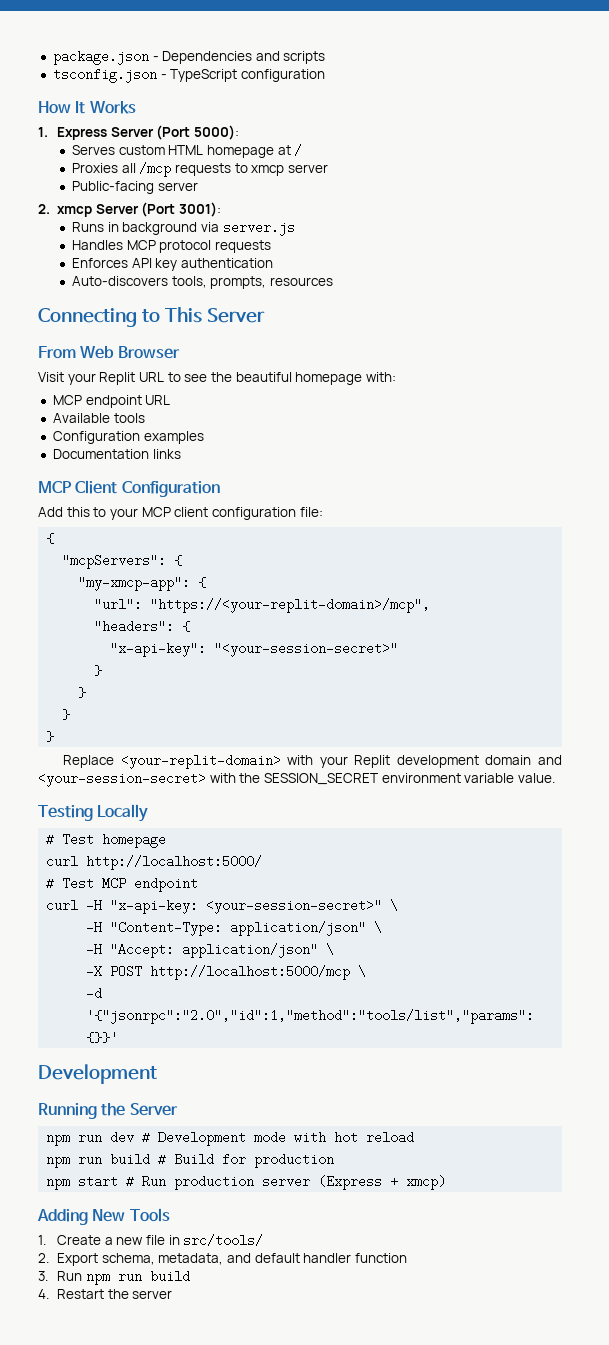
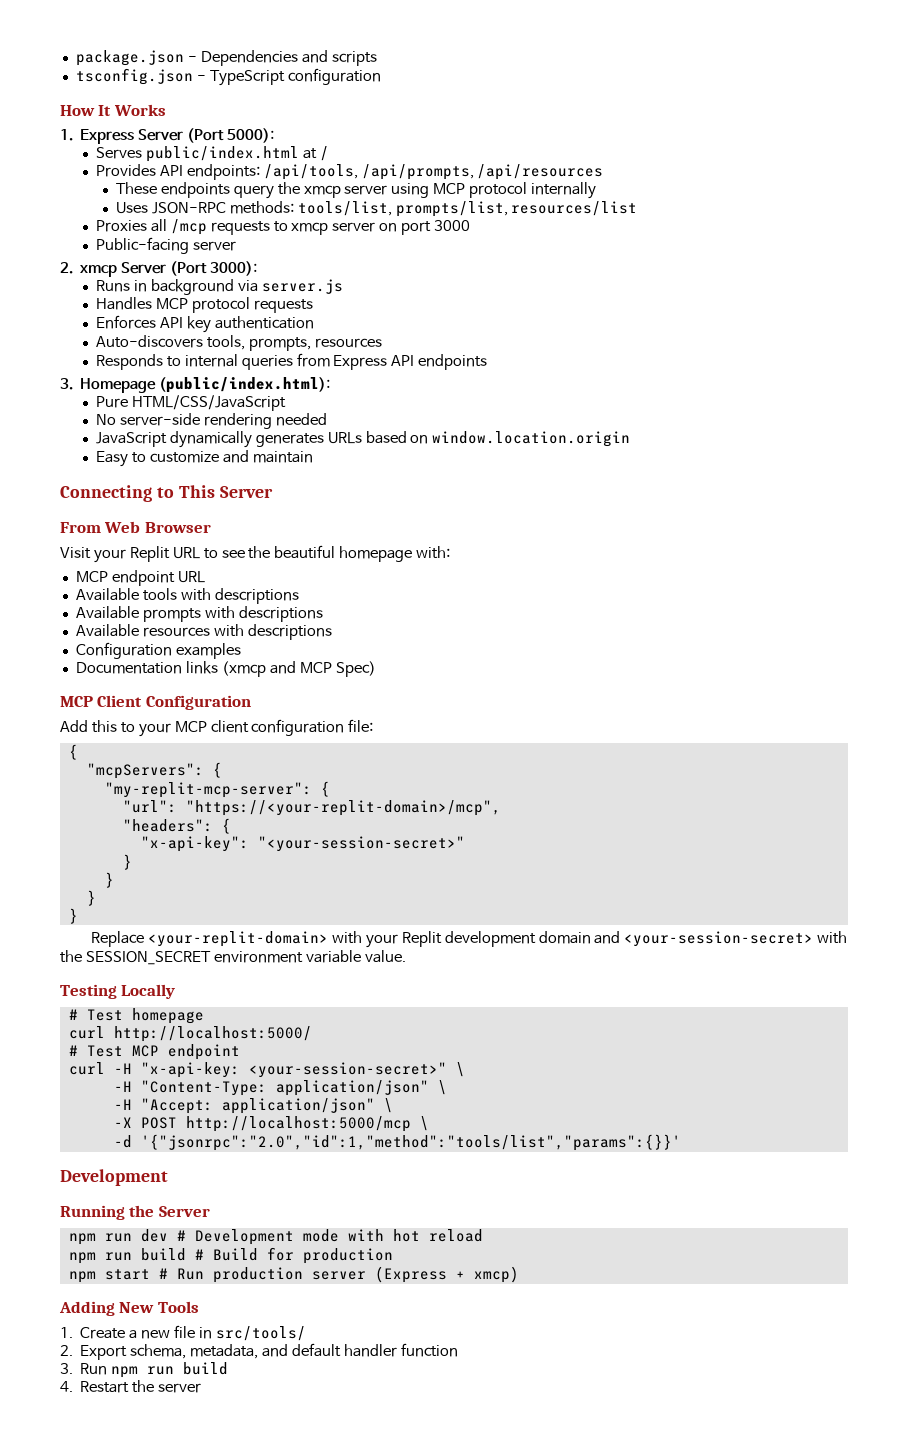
- Serves custom HTML homepage at /
+ Serves public/index.html at /
+ Provides API endpoints: /api/tools, /api/prompts, /api/resources
+ These endpoints query the xmcp server using MCP protocol internally
+ Uses JSON-RPC methods: tools/list, prompts/list, resources/list
- Proxies all /mcp requests to xmcp server
+ Proxies all /mcp requests to xmcp server on port 3000
- 2. xmcp Server (Port 3001):
+ 2. xmcp Server (Port 3000):
+ Responds to internal queries from Express API endpoints
+ 3. Homepage (public/index.html):
+ Pure HTML/CSS/JavaScript
+ No server-side rendering needed
+ JavaScript dynamically generates URLs based on window.location.origin
+ Easy to customize and maintain
- Available tools
+ Available tools with descriptions
+ Available prompts with descriptions
+ Available resources with descriptions
- Documentation links
+ Documentation links (xmcp and MCP Spec)
- "my-xmcp-app": {
+ "my-replit-mcp-server": {

